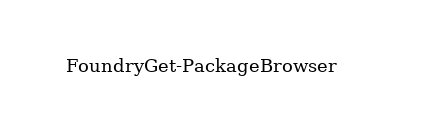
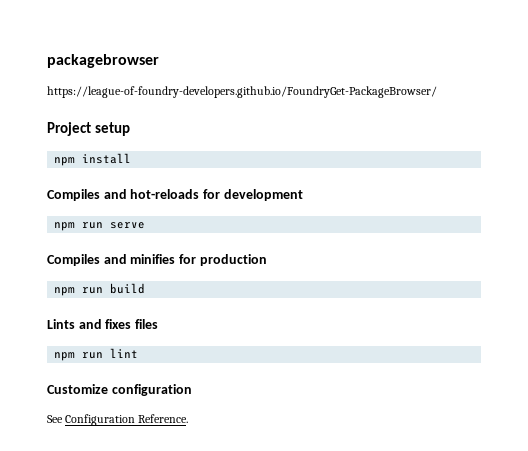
- FoundryGet-PackageBrowser
+ packagebrowser
+ https://league-of-foundry-developers.github.io/FoundryGet-PackageBrowser/
+ Project setup
+ npm install
+ Compiles and hot-reloads for development
+ npm run serve
+ Compiles and minifies for production
+ npm run build
+ Lints and fixes files
+ npm run lint
+ Customize configuration
+ See Configuration Reference.

